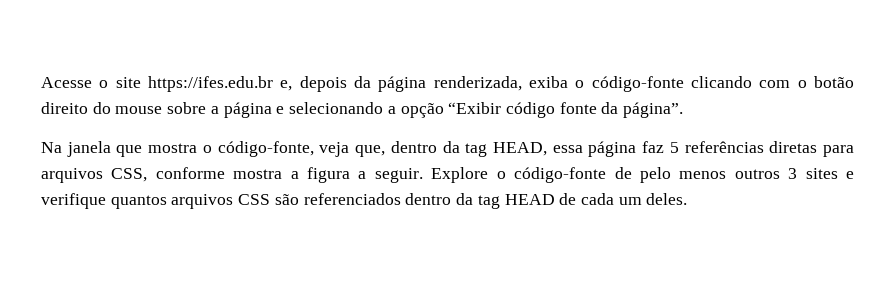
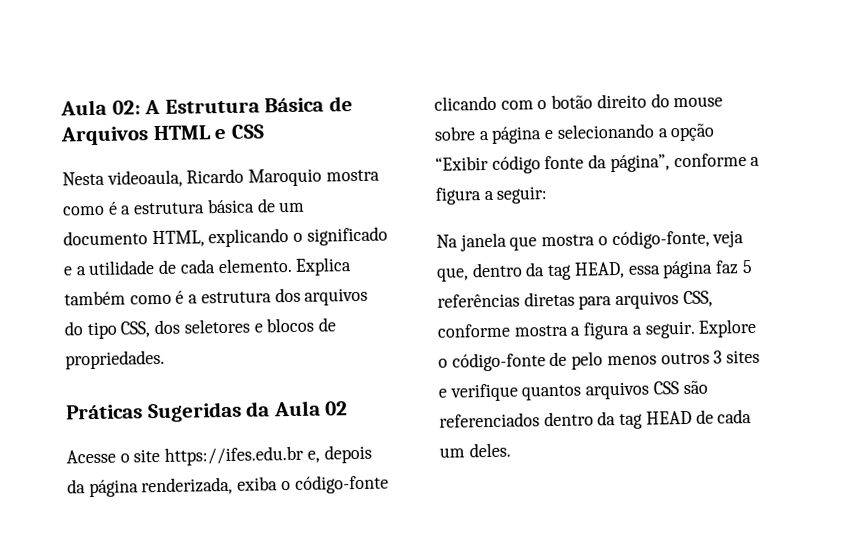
+ Aula 02: A Estrutura Básica de Arquivos HTML e CSS
+ Nesta videoaula, Ricardo Maroquio mostra como é a estrutura básica de um documento HTML, explicando o significado e a utilidade de cada elemento. Explica também como é a estrutura dos arquivos do tipo CSS, dos seletores e blocos de propriedades.
+ Práticas Sugeridas da Aula 02
- Acesse o site https://ifes.edu.br e, depois da página renderizada, exiba o código-fonte clicando com o botão direito do mouse sobre a página e selecionando a opção “Exibir código fonte da página”.
+ Acesse o site https://ifes.edu.br e, depois da página renderizada, exiba o código-fonte clicando com o botão direito do mouse sobre a página e selecionando a opção “Exibir código fonte da página”, conforme a figura a seguir:

